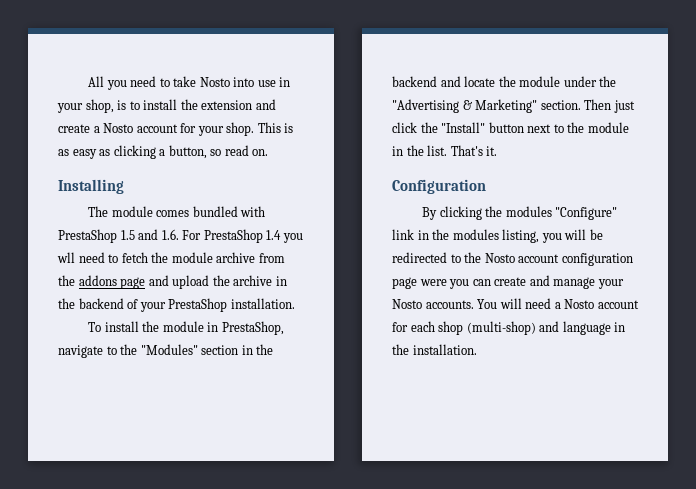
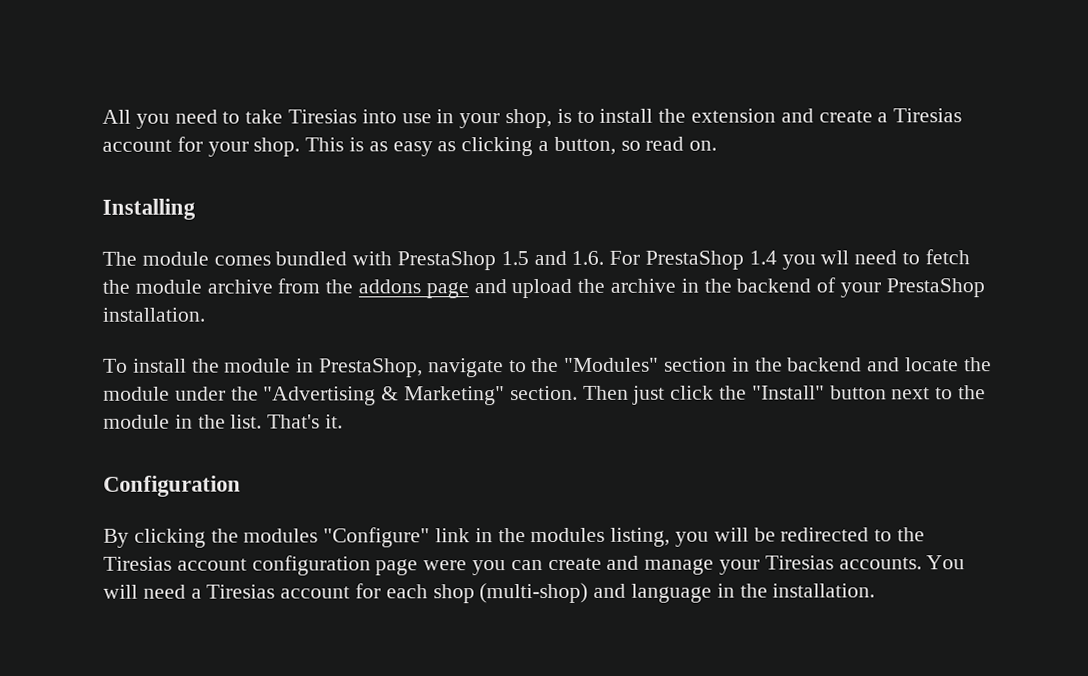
- All you need to take Nosto into use in your shop, is to install the extension and create a Nosto account for your shop.
+ All you need to take Tiresias into use in your shop, is to install the extension and create a Tiresias account for your shop.
- By clicking the modules "Configure" link in the modules listing, you will be redirected to the Nosto account configuration page were you can create and manage your Nosto accounts.
+ By clicking the modules "Configure" link in the modules listing, you will be redirected to the Tiresias account configuration page were you can create and manage your Tiresias accounts.
- You will need a Nosto account for each shop (multi-shop) and language in the installation.
+ You will need a Tiresias account for each shop (multi-shop) and language in the installation.

